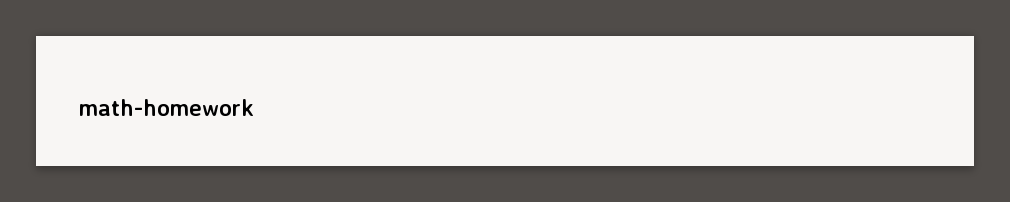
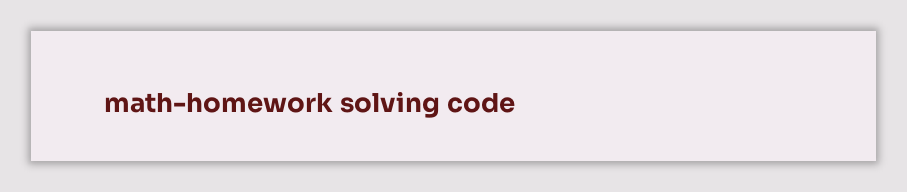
- math-homework
+ math-homework solving code

